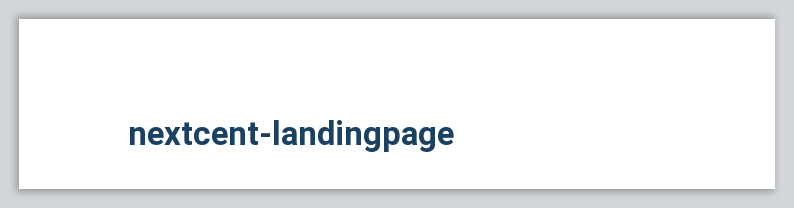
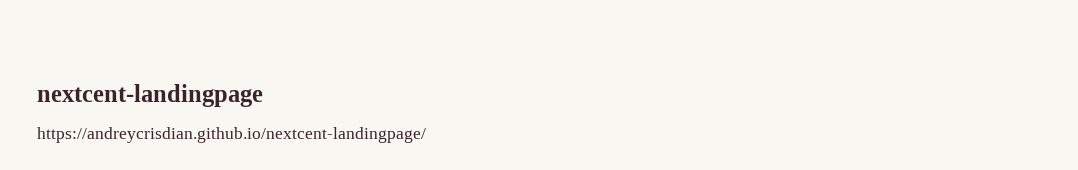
+ https://andreycrisdian.github.io/nextcent-landingpage/

